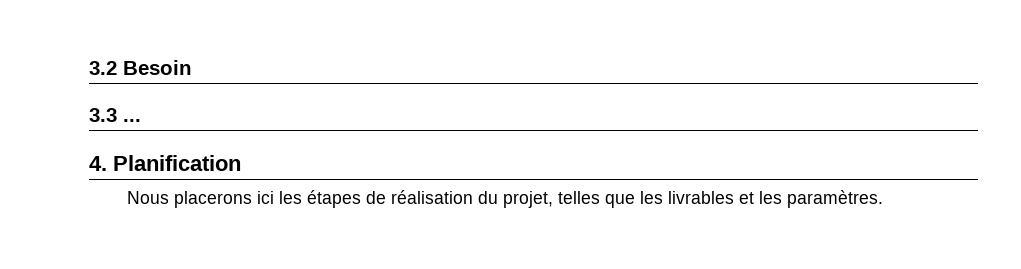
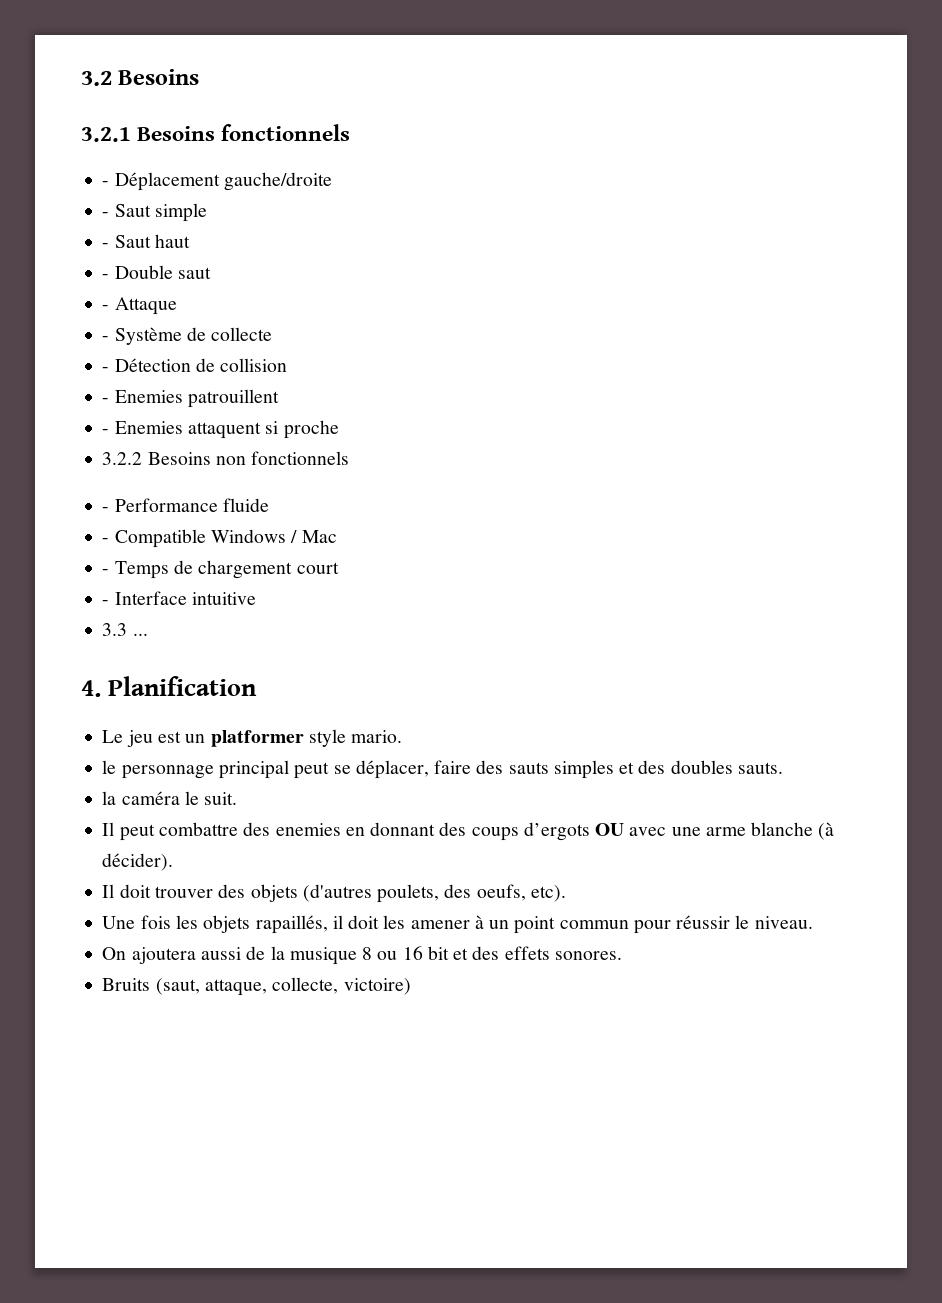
- 3.2 Besoin
+ 3.2 Besoins
+ 3.2.1 Besoins fonctionnels
+ - Déplacement gauche/droite
+ - Saut simple
+ - Saut haut
+ - Double saut
+ - Attaque
+ - Système de collecte
+ - Détection de collision
+ - Enemies patrouillent
+ - Enemies attaquent si proche
+ 3.2.2 Besoins non fonctionnels
+ - Performance fluide
+ - Compatible Windows / Mac
+ - Temps de chargement court
+ - Interface intuitive
  3.3 ...
  4. Planification
- Nous placerons ici les étapes de réalisation du projet, telles que les livrables et les paramètres.
+ Le jeu est un platformer style mario.
+ le personnage principal peut se déplacer, faire des sauts simples et des doubles sauts.
+ la caméra le suit.
+ Il peut combattre des enemies en donnant des coups d’ergots OU avec une arme blanche (à décider).
+ Il doit trouver des objets (d'autres poulets, des oeufs, etc).
+ Une fois les objets rapaillés, il doit les amener à un point commun pour réussir le niveau.
+ On ajoutera aussi de la musique 8 ou 16 bit et des effets sonores.
+ Bruits (saut, attaque, collecte, victoire)

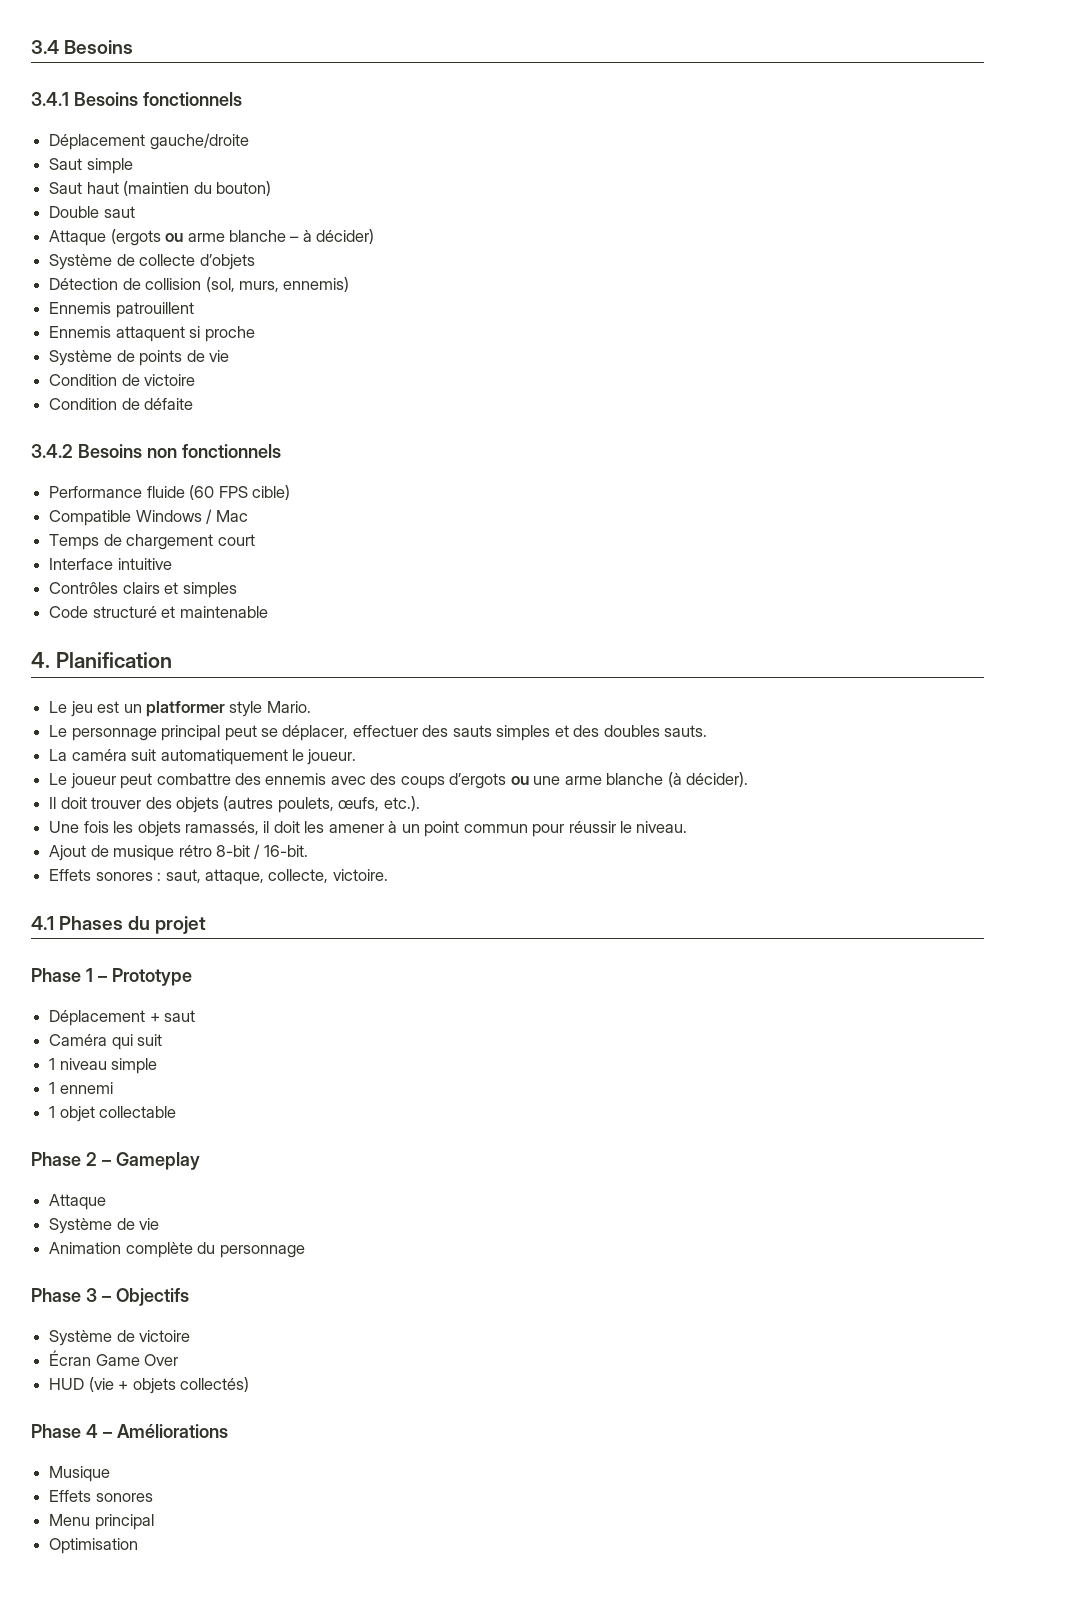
- 3.2 Besoins
+ 3.4 Besoins
- 3.2.1 Besoins fonctionnels
+ 3.4.1 Besoins fonctionnels
- - Déplacement gauche/droite
+ Déplacement gauche/droite
- - Saut simple
+ Saut simple
- - Saut haut
- - Double saut
+ Saut haut (maintien du bouton)
+ Double saut
- - Attaque
- - Système de collecte
- - Détection de collision
- - Enemies patrouillent
+ Attaque (ergots ou arme blanche – à décider)
+ Système de collecte d’objets
+ Détection de collision (sol, murs, ennemis)
+ Ennemis patrouillent
- - Enemies attaquent si proche
+ Ennemis attaquent si proche
- 3.2.2 Besoins non fonctionnels
+ Système de points de vie
+ Condition de victoire
+ Condition de défaite
+ 3.4.2 Besoins non fonctionnels
- - Performance fluide
- - Compatible Windows / Mac
+ Performance fluide (60 FPS cible)
+ Compatible Windows / Mac
- - Temps de chargement court
+ Temps de chargement court
- - Interface intuitive
+ Interface intuitive
- 3.3 ...
+ Contrôles clairs et simples
+ Code structuré et maintenable
- Le jeu est un platformer style mario.
- le personnage principal peut se déplacer, faire des sauts simples et des doubles sauts.
+ Le jeu est un platformer style Mario.
+ Le personnage principal peut se déplacer, effectuer des sauts simples et des doubles sauts.
- la caméra le suit.
- Il peut combattre des enemies en donnant des coups d’ergots OU avec une arme blanche (à décider).
+ La caméra suit automatiquement le joueur.
+ Le joueur peut combattre des ennemis avec des coups d’ergots ou une arme blanche (à décider).
- Il doit trouver des objets (d'autres poulets, des oeufs, etc).
+ Il doit trouver des objets (autres poulets, œufs, etc.).
- Une fois les objets rapaillés, il doit les amener à un point commun pour réussir le niveau.
+ Une fois les objets ramassés, il doit les amener à un point commun pour réussir le niveau.
- On ajoutera aussi de la musique 8 ou 16 bit et des effets sonores.
- Bruits (saut, attaque, collecte, victoire)
+ Ajout de musique rétro 8-bit / 16-bit.
+ Effets sonores : saut, attaque, collecte, victoire.
+ 4.1 Phases du projet
+ Phase 1 – Prototype
+ Déplacement + saut
+ Caméra qui suit
+ 1 niveau simple
+ 1 ennemi
+ 1 objet collectable
+ Phase 2 – Gameplay
+ Attaque
+ Système de vie
+ Animation complète du personnage
+ Phase 3 – Objectifs
+ Système de victoire
+ Écran Game Over
+ HUD (vie + objets collectés)
+ Phase 4 – Améliorations
+ Musique
+ Effets sonores
+ Menu principal
+ Optimisation

